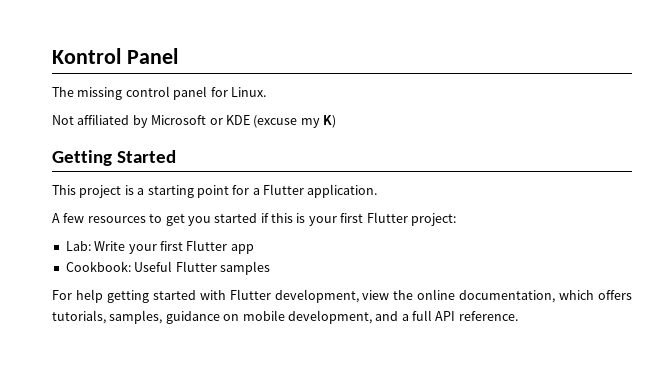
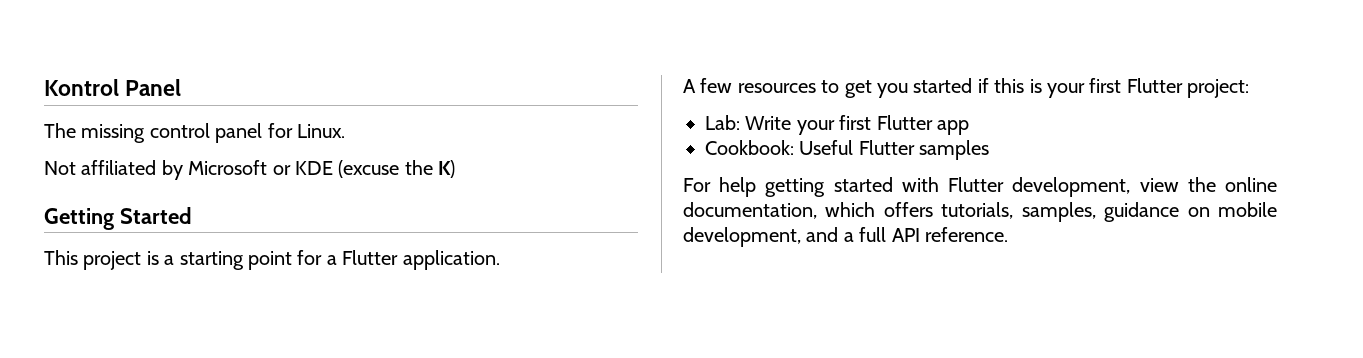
- Not affiliated by Microsoft or KDE (excuse my K)
+ Not affiliated by Microsoft or KDE (excuse the K)

